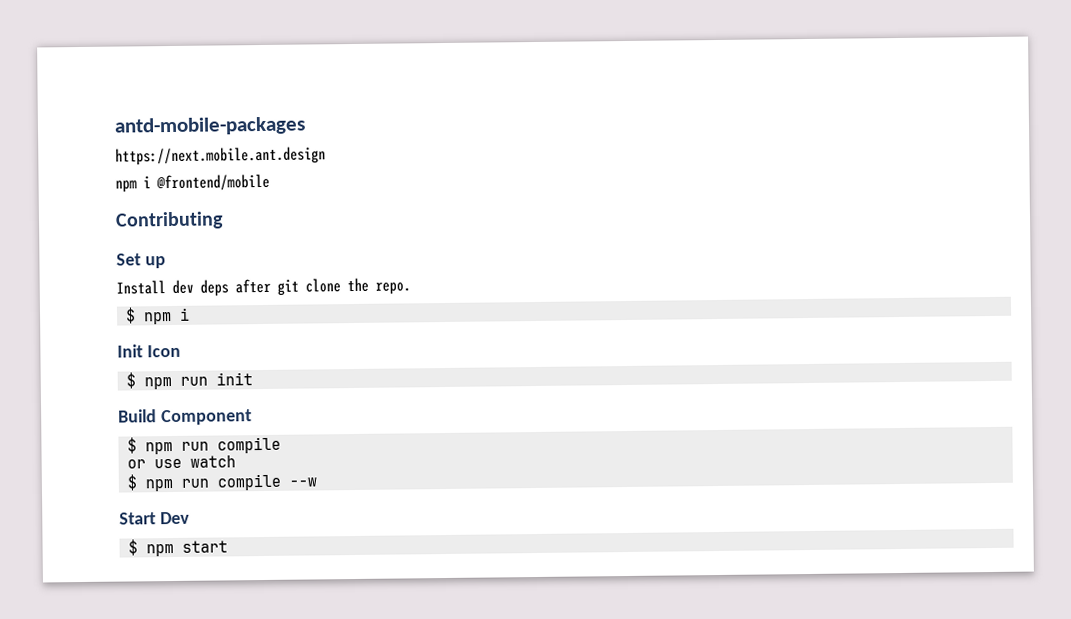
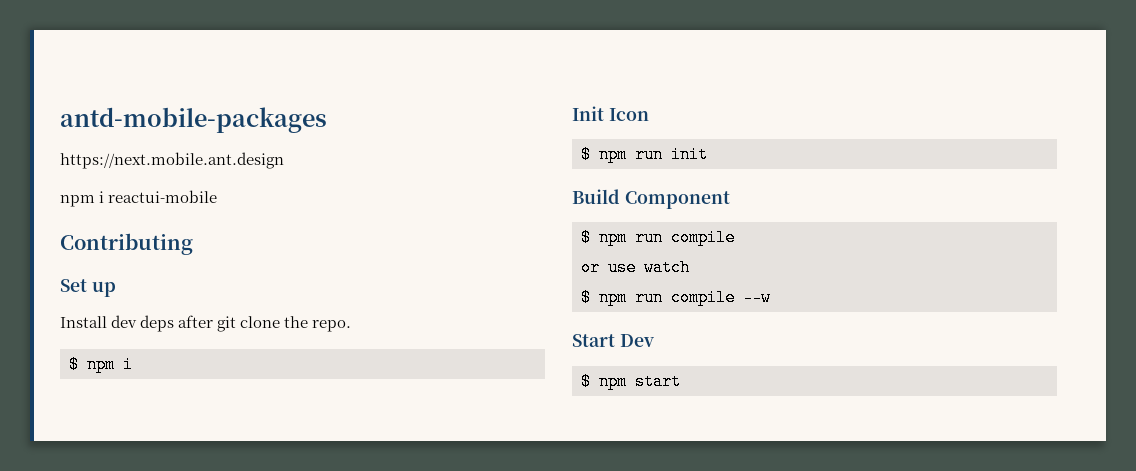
- npm i @frontend/mobile
+ npm i reactui-mobile

